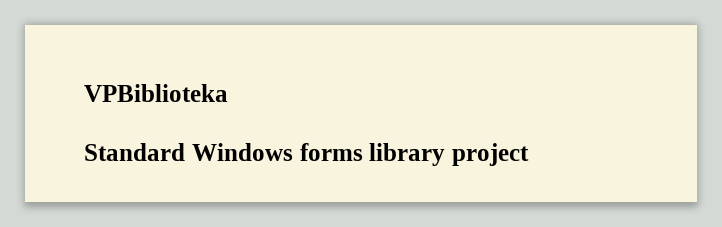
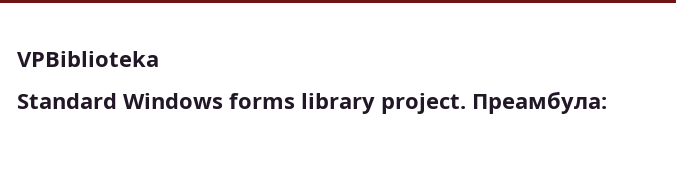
- Standard Windows forms library project
+ Standard Windows forms library project. Преамбула:

